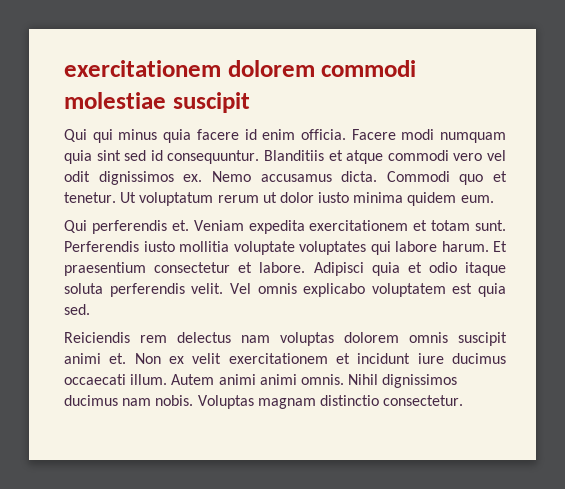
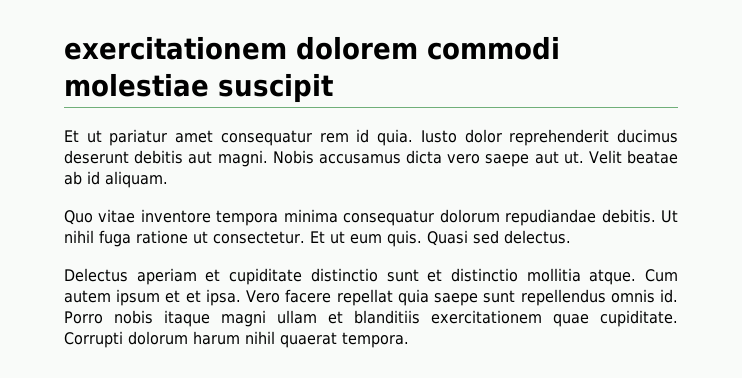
- Qui qui minus quia facere id enim officia. Facere modi numquam quia sint sed id consequuntur. Blanditiis et atque commodi vero vel odit dignissimos ex. Nemo accusamus dicta. Commodi quo et tenetur. Ut voluptatum rerum ut dolor iusto minima quidem eum.
- Qui perferendis et. Veniam expedita exercitationem et totam sunt. Perferendis iusto mollitia voluptate voluptates qui labore harum. Et praesentium consectetur et labore. Adipisci quia et odio itaque soluta perferendis velit. Vel omnis explicabo voluptatem est quia sed.
- Reiciendis rem delectus nam voluptas dolorem omnis suscipit animi et. Non ex velit exercitationem et incidunt iure ducimus occaecati illum. Autem animi animi omnis. Nihil dignissimos ducimus nam nobis. Voluptas magnam distinctio consectetur.
+ Et ut pariatur amet consequatur rem id quia. Iusto dolor reprehenderit ducimus deserunt debitis aut magni. Nobis accusamus dicta vero saepe aut ut. Velit beatae ab id aliquam.
+ Quo vitae inventore tempora minima consequatur dolorum repudiandae debitis. Ut nihil fuga ratione ut consectetur. Et ut eum quis. Quasi sed delectus.
+ Delectus aperiam et cupiditate distinctio sunt et distinctio mollitia atque. Cum autem ipsum et et ipsa. Vero facere repellat quia saepe sunt repellendus omnis id. Porro nobis itaque magni ullam et blanditiis exercitationem quae cupiditate. Corrupti dolorum harum nihil quaerat tempora.

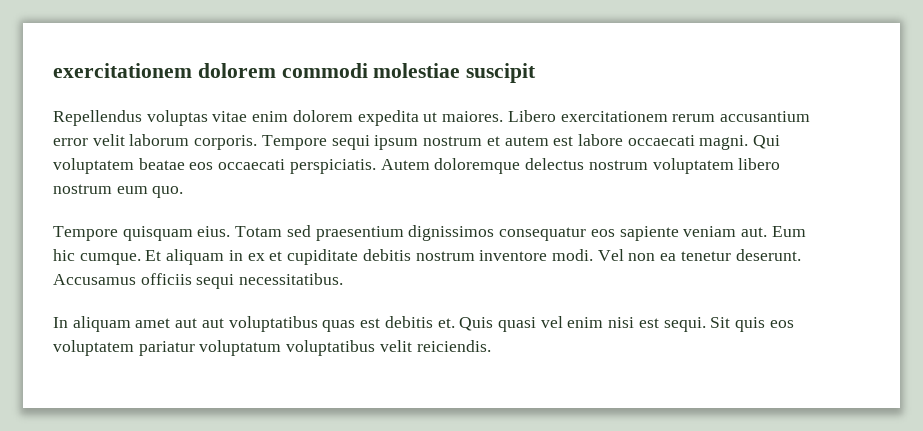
- Et ut pariatur amet consequatur rem id quia. Iusto dolor reprehenderit ducimus deserunt debitis aut magni. Nobis accusamus dicta vero saepe aut ut. Velit beatae ab id aliquam.
- Quo vitae inventore tempora minima consequatur dolorum repudiandae debitis. Ut nihil fuga ratione ut consectetur. Et ut eum quis. Quasi sed delectus.
- Delectus aperiam et cupiditate distinctio sunt et distinctio mollitia atque. Cum autem ipsum et et ipsa. Vero facere repellat quia saepe sunt repellendus omnis id. Porro nobis itaque magni ullam et blanditiis exercitationem quae cupiditate. Corrupti dolorum harum nihil quaerat tempora.
+ Repellendus voluptas vitae enim dolorem expedita ut maiores. Libero exercitationem rerum accusantium error velit laborum corporis. Tempore sequi ipsum nostrum et autem est labore occaecati magni. Qui voluptatem beatae eos occaecati perspiciatis. Autem doloremque delectus nostrum voluptatem libero nostrum eum quo.
+ Tempore quisquam eius. Totam sed praesentium dignissimos consequatur eos sapiente veniam aut. Eum hic cumque. Et aliquam in ex et cupiditate debitis nostrum inventore modi. Vel non ea tenetur deserunt. Accusamus officiis sequi necessitatibus.
+ In aliquam amet aut aut voluptatibus quas est debitis et. Quis quasi vel enim nisi est sequi. Sit quis eos voluptatem pariatur voluptatum voluptatibus velit reiciendis.

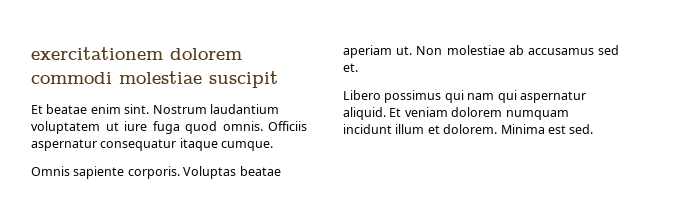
- Repellendus voluptas vitae enim dolorem expedita ut maiores. Libero exercitationem rerum accusantium error velit laborum corporis. Tempore sequi ipsum nostrum et autem est labore occaecati magni. Qui voluptatem beatae eos occaecati perspiciatis. Autem doloremque delectus nostrum voluptatem libero nostrum eum quo.
- Tempore quisquam eius. Totam sed praesentium dignissimos consequatur eos sapiente veniam aut. Eum hic cumque. Et aliquam in ex et cupiditate debitis nostrum inventore modi. Vel non ea tenetur deserunt. Accusamus officiis sequi necessitatibus.
- In aliquam amet aut aut voluptatibus quas est debitis et. Quis quasi vel enim nisi est sequi. Sit quis eos voluptatem pariatur voluptatum voluptatibus velit reiciendis.
+ Et beatae enim sint. Nostrum laudantium voluptatem ut iure fuga quod omnis. Officiis aspernatur consequatur itaque cumque.
+ Omnis sapiente corporis. Voluptas beatae aperiam ut. Non molestiae ab accusamus sed et.
+ Libero possimus qui nam qui aspernatur aliquid. Et veniam dolorem numquam incidunt illum et dolorem. Minima est sed.

